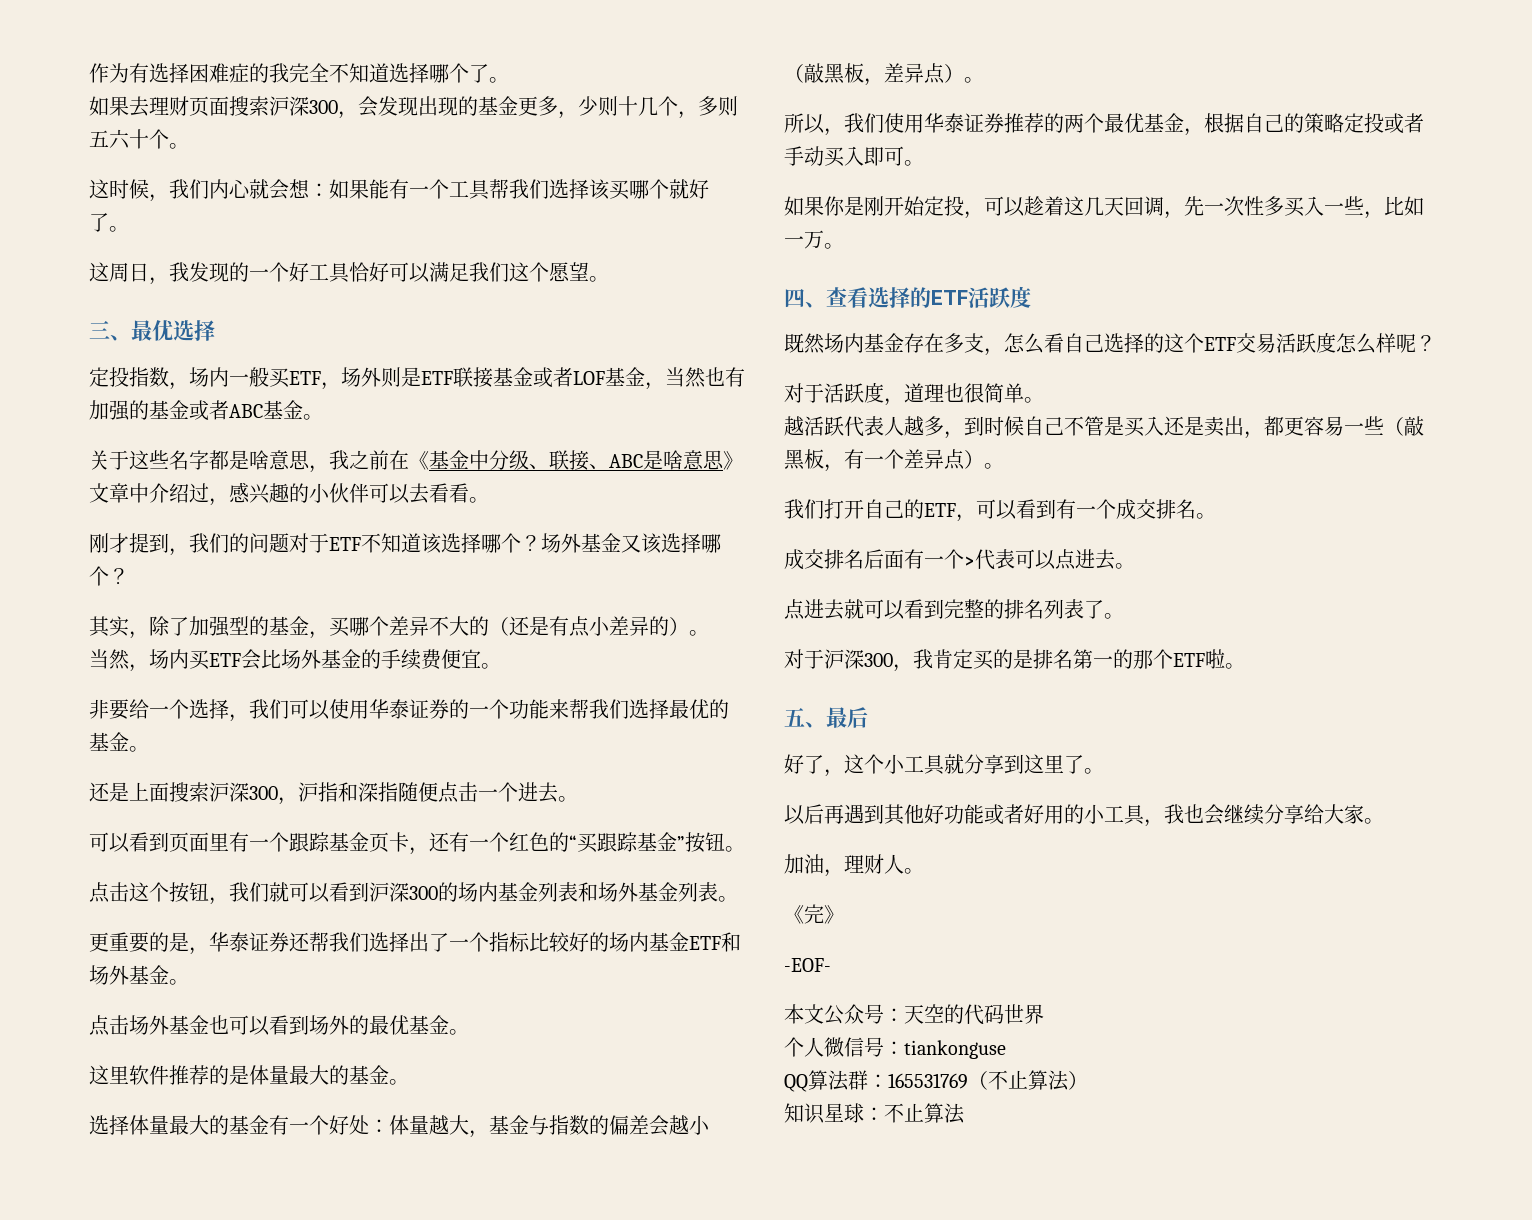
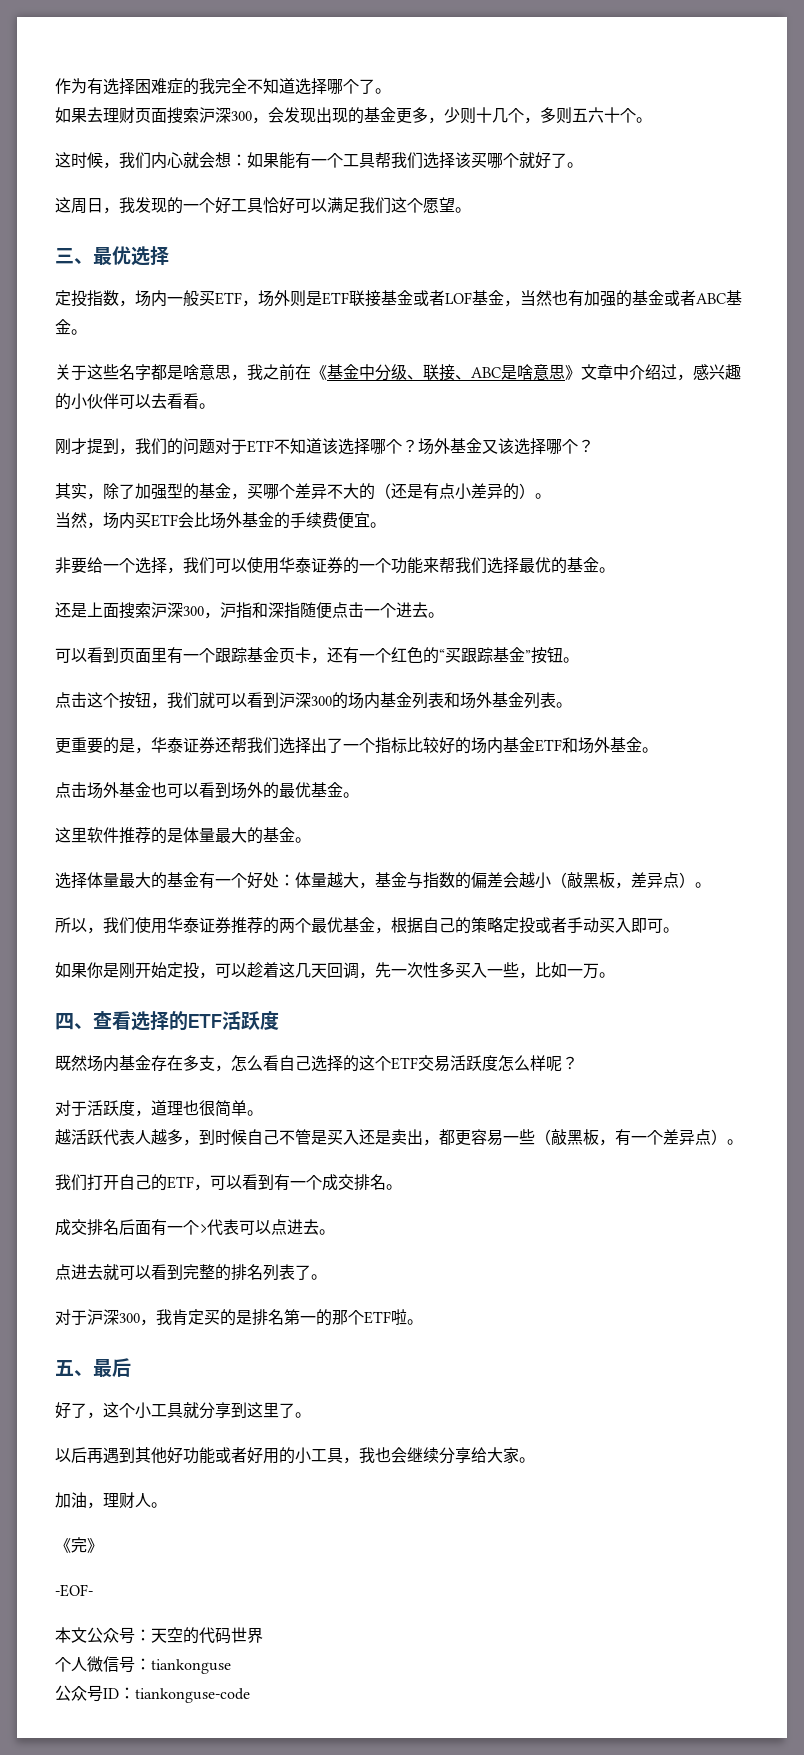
- QQ算法群：165531769（不止算法）
- 知识星球：不止算法
+ 公众号ID：tiankonguse-code

